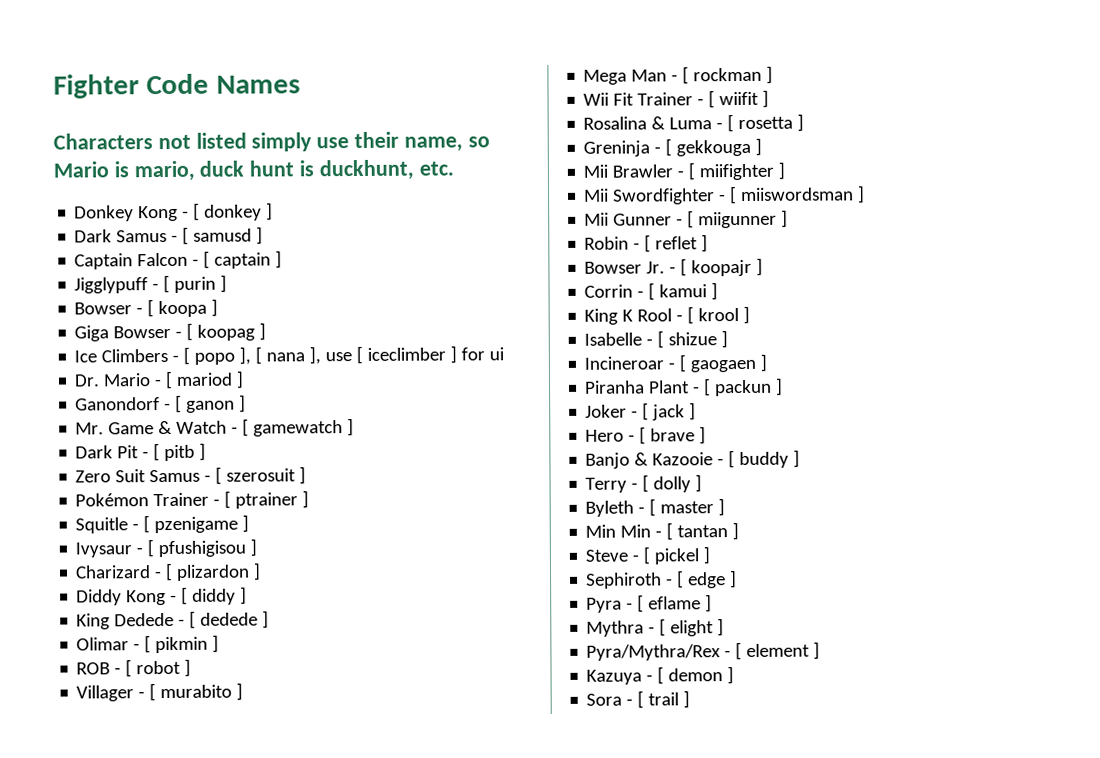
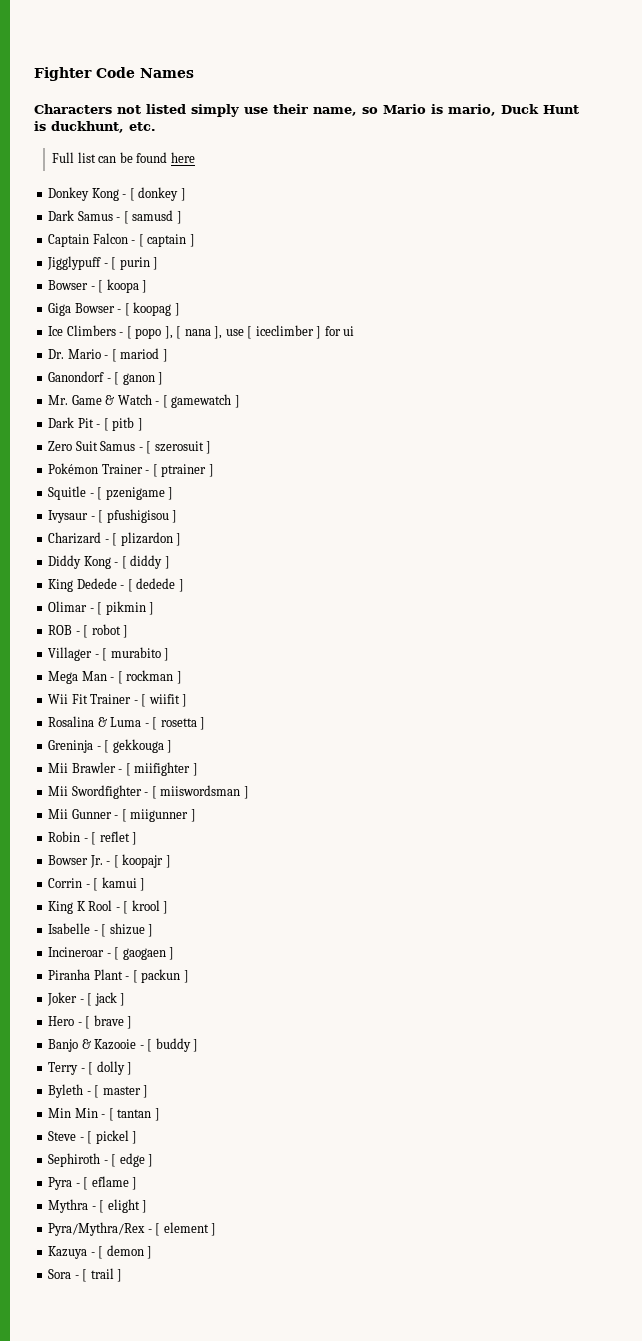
- Characters not listed simply use their name, so Mario is mario, duck hunt is duckhunt, etc.
+ Characters not listed simply use their name, so Mario is mario, Duck Hunt is duckhunt, etc.
+ Full list can be found here

